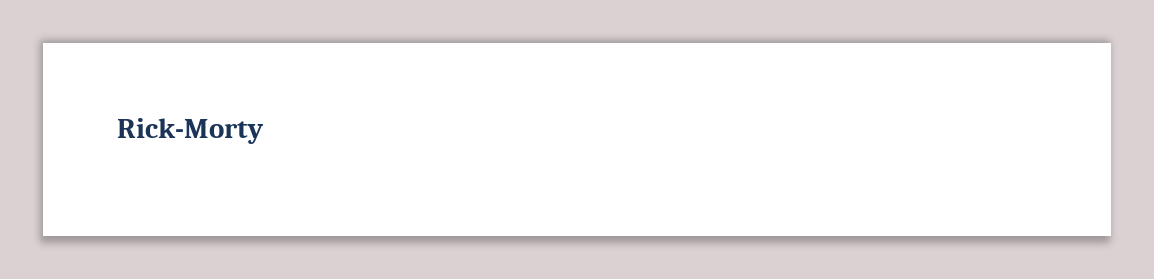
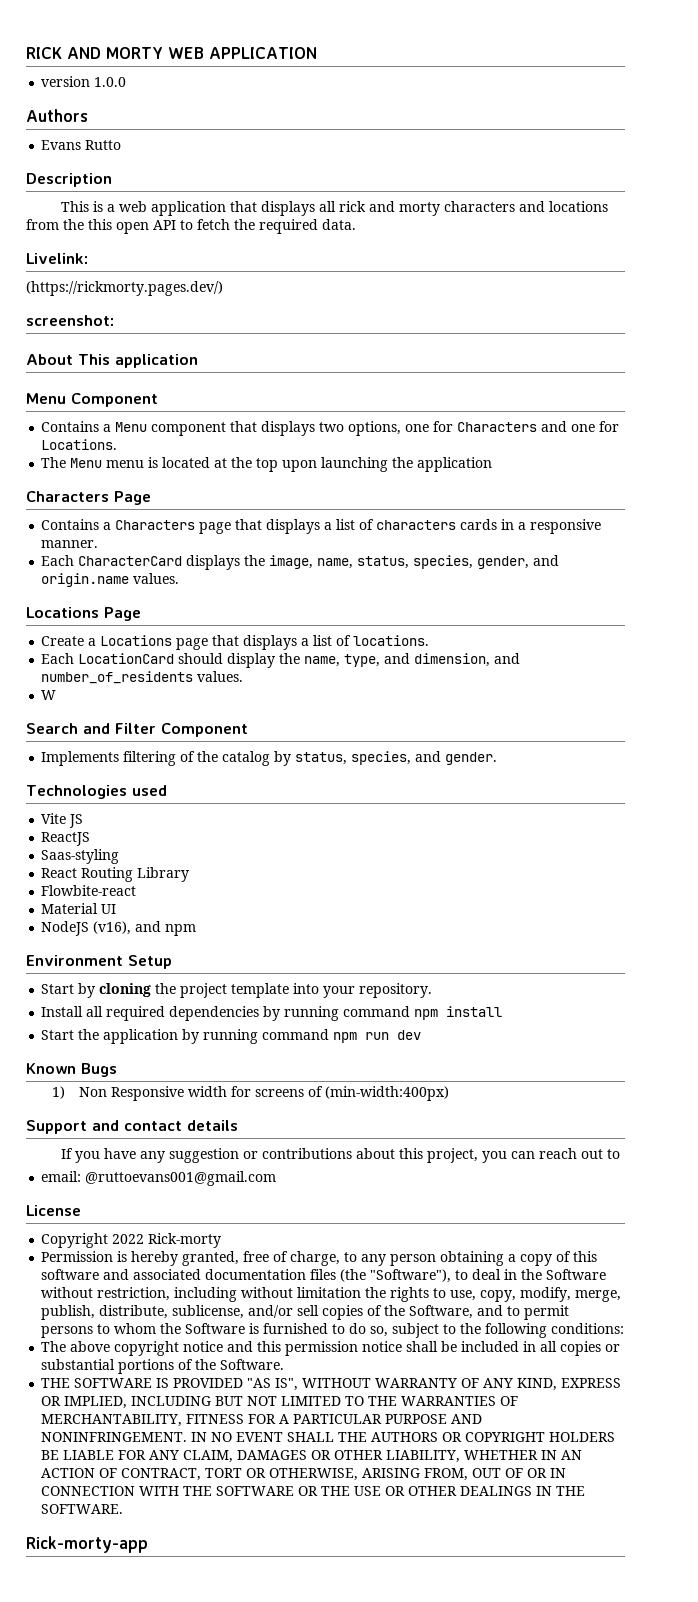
- Rick-Morty
+ RICK AND MORTY WEB APPLICATION
+ version 1.0.0
+ Authors
+ Evans Rutto
+ Description
+ This is a web application that displays all rick and morty characters and locations from the this open API to fetch the required data.
+ Livelink:
+ (https://rickmorty.pages.dev/)
+ screenshot:
+ About This application
+ Menu Component
+ Contains a Menu component that displays two options, one for Characters and one for Locations.
+ The Menu menu is located at the top upon launching the application
+ Characters Page
+ Contains a Characters page that displays a list of characters cards in a responsive manner.
+ Each CharacterCard displays the image, name, status, species, gender, and origin.name values.
+ Locations Page
+ Create a Locations page that displays a list of locations.
+ Each LocationCard should display the name, type, and dimension, and number_of_residents values.
+ W
+ Search and Filter Component
+ Implements filtering of the catalog by status, species, and gender.
+ Technologies used
+ Vite JS
+ ReactJS
+ Saas-styling
+ React Routing Library
+ Flowbite-react
+ Material UI
+ NodeJS (v16), and npm
+ Environment Setup
+ Start by cloning the project template into your repository.
+ Install all required dependencies by running command npm install
+ Start the application by running command npm run dev
+ Known Bugs
+ 1) Non Responsive width for screens of (min-width:400px)
+ Support and contact details
+ If you have any suggestion or contributions about this project, you can reach out to
+ email: @ruttoevans001@gmail.com
+ License
+ Copyright 2022 Rick-morty
+ Permission is hereby granted, free of charge, to any person obtaining a copy of this software and associated documentation files (the "Software"), to deal in the Software without restriction, including without limitation the rights to use, copy, modify, merge, publish, distribute, sublicense, and/or sell copies of the Software, and to permit persons to whom the Software is furnished to do so, subject to the following conditions:
+ The above copyright notice and this permission notice shall be included in all copies or substantial portions of the Software.
+ THE SOFTWARE IS PROVIDED "AS IS", WITHOUT WARRANTY OF ANY KIND, EXPRESS OR IMPLIED, INCLUDING BUT NOT LIMITED TO THE WARRANTIES OF MERCHANTABILITY, FITNESS FOR A PARTICULAR PURPOSE AND NONINFRINGEMENT. IN NO EVENT SHALL THE AUTHORS OR COPYRIGHT HOLDERS BE LIABLE FOR ANY CLAIM, DAMAGES OR OTHER LIABILITY, WHETHER IN AN ACTION OF CONTRACT, TORT OR OTHERWISE, ARISING FROM, OUT OF OR IN CONNECTION WITH THE SOFTWARE OR THE USE OR OTHER DEALINGS IN THE SOFTWARE.
+ Rick-morty-app

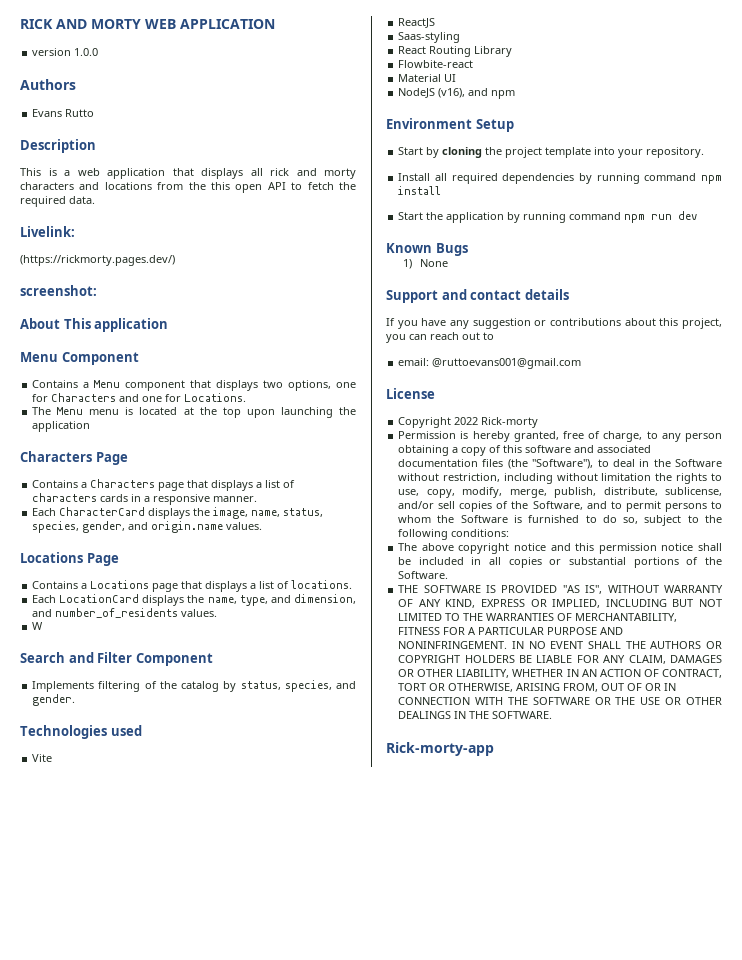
- Create a Locations page that displays a list of locations.
+ Contains a Locations page that displays a list of locations.
- Each LocationCard should display the name, type, and dimension, and number_of_residents values.
+ Each LocationCard displays the name, type, and dimension, and number_of_residents values.
- Vite JS
+ Vite
- 1) Non Responsive width for screens of (min-width:400px)
+ 1) None

